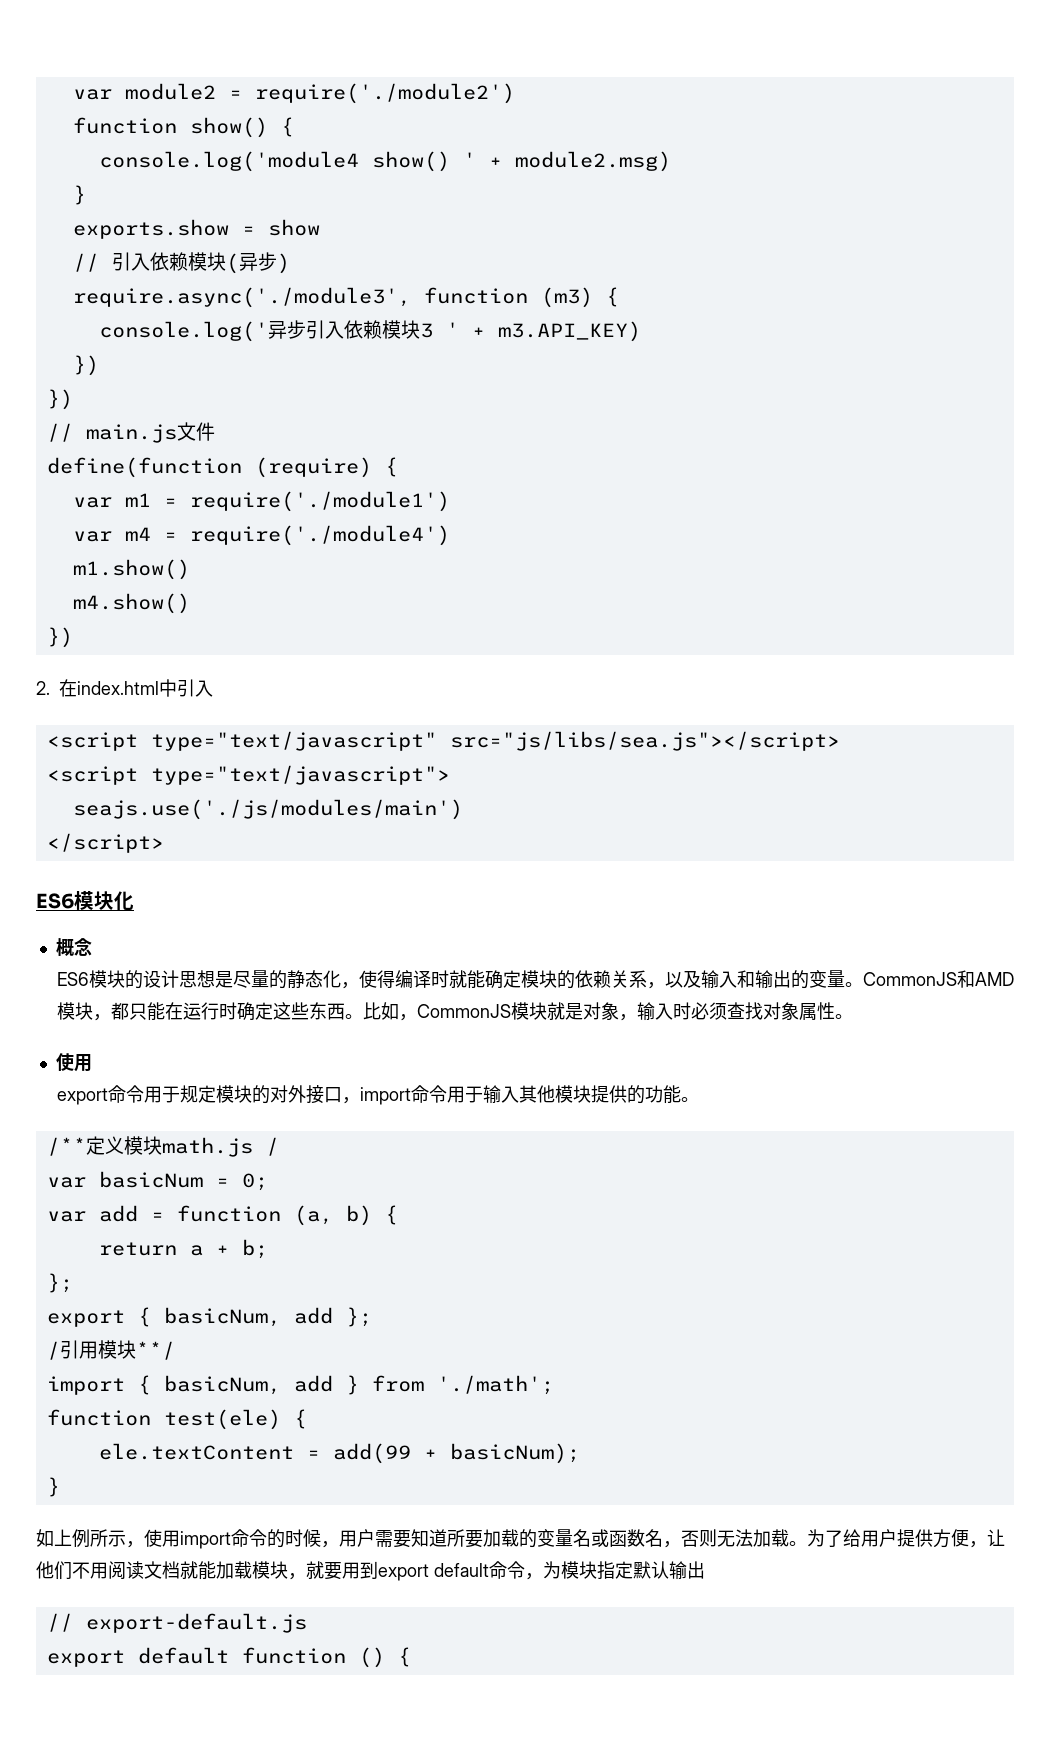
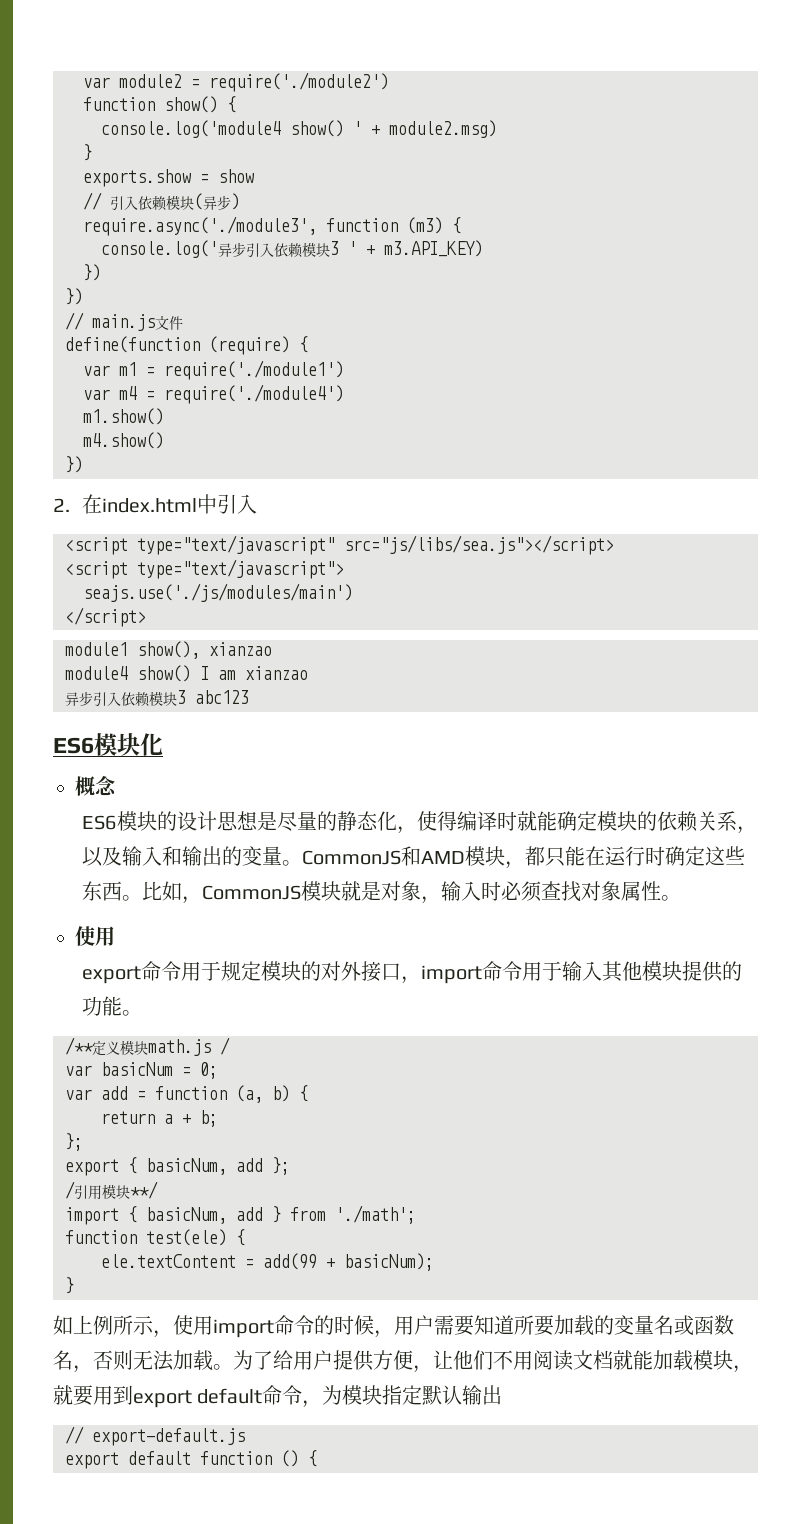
+ module1 show(), xianzao
+ module4 show() I am xianzao
+ 异步引入依赖模块3 abc123

